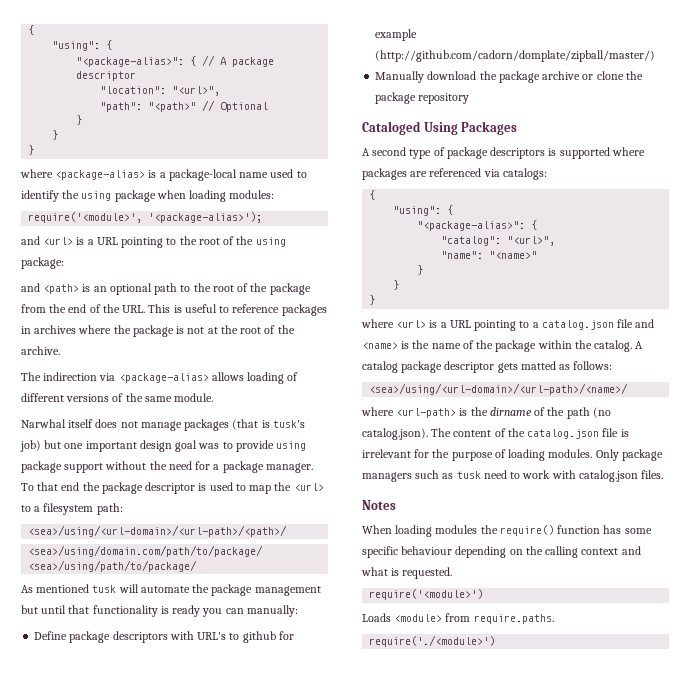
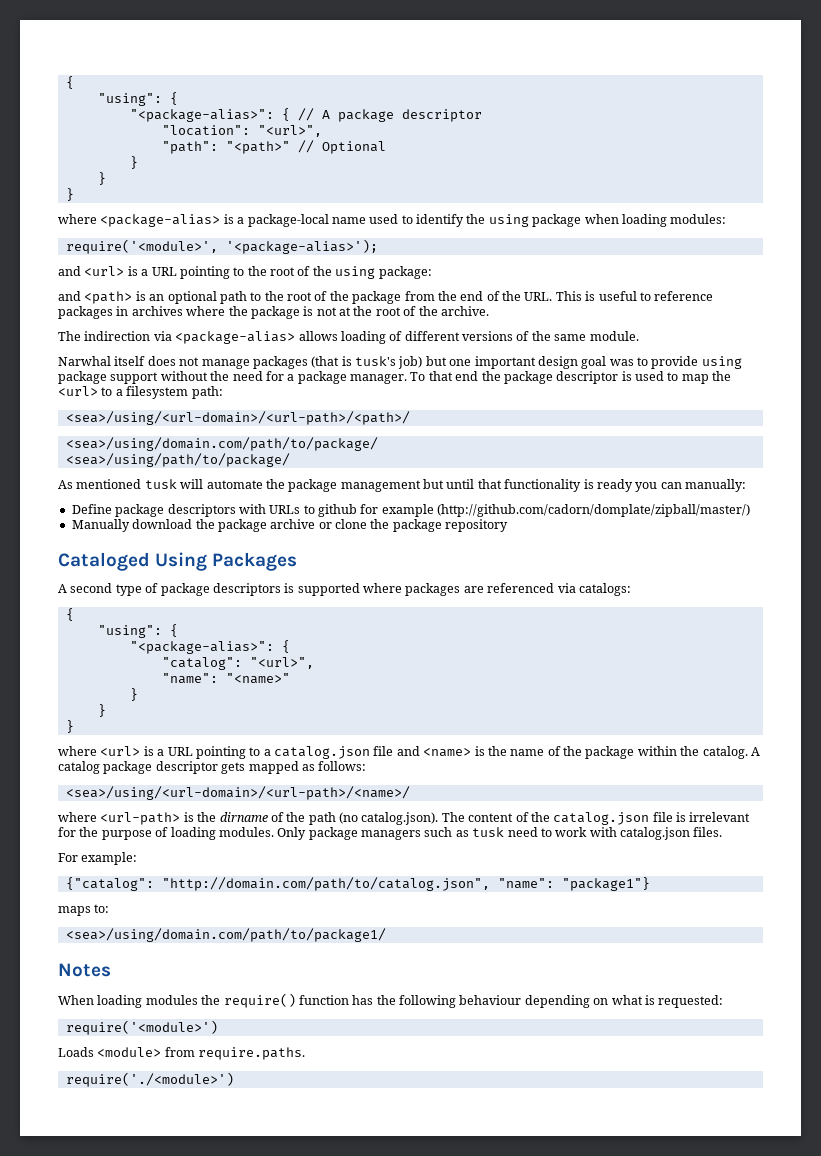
- Define package descriptors with URL's to github for example (http://github.com/cadorn/domplate/zipball/master/)
+ Define package descriptors with URLs to github for example (http://github.com/cadorn/domplate/zipball/master/)
- A catalog package descriptor gets matted as follows:
+ A catalog package descriptor gets mapped as follows:
+ For example:
+ {"catalog": "http://domain.com/path/to/catalog.json", "name": "package1"}
+ maps to:
+ <sea>/using/domain.com/path/to/package1/
- When loading modules the require() function has some specific behaviour depending on the calling context and what is requested.
+ When loading modules the require() function has the following behaviour depending on what is requested:

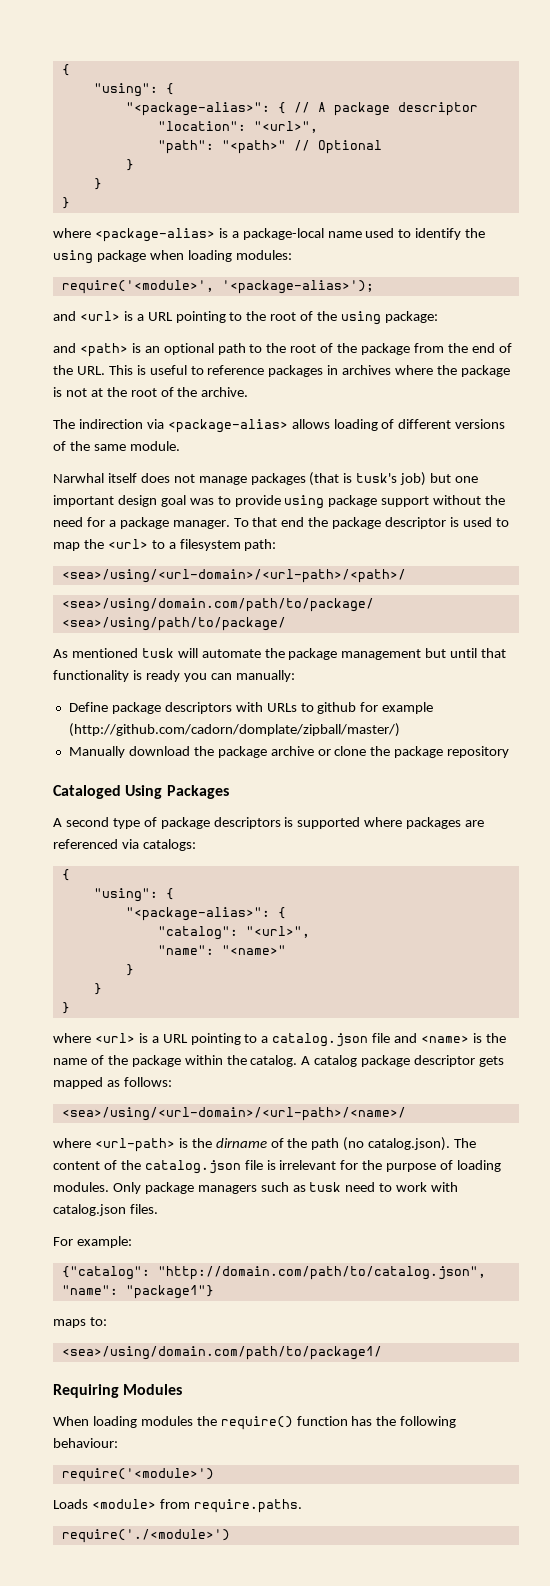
- Notes
+ Requiring Modules
- When loading modules the require() function has the following behaviour depending on what is requested:
+ When loading modules the require() function has the following behaviour:

